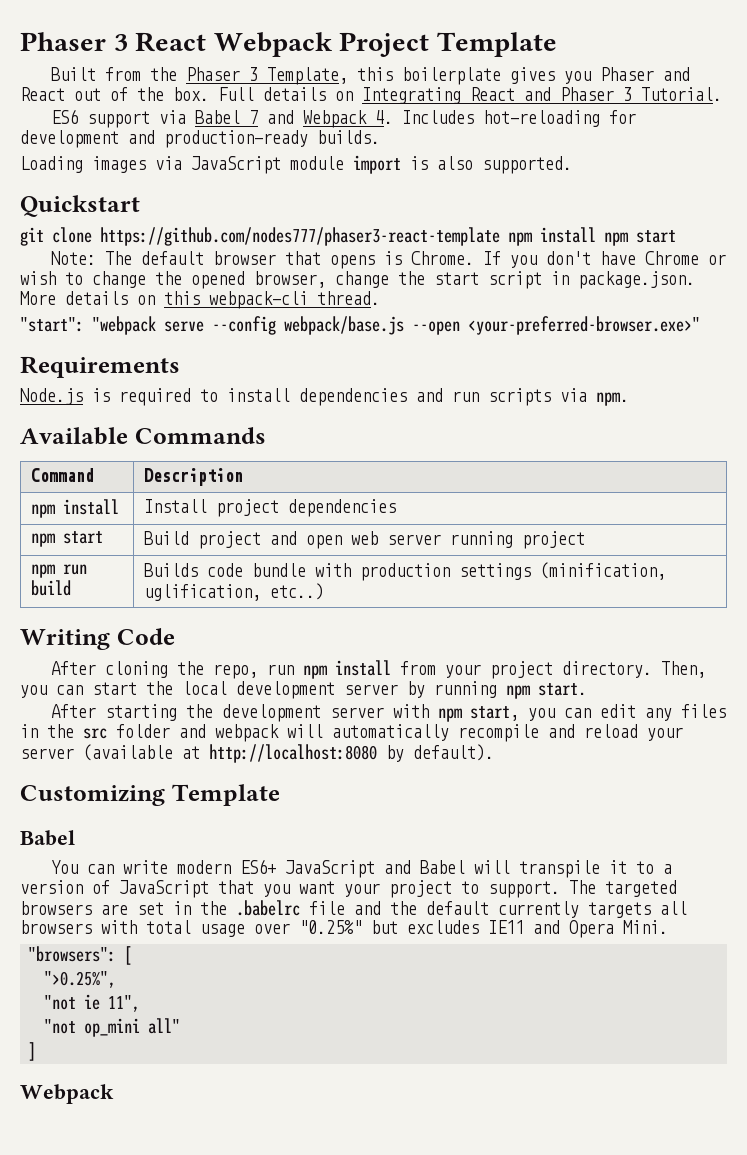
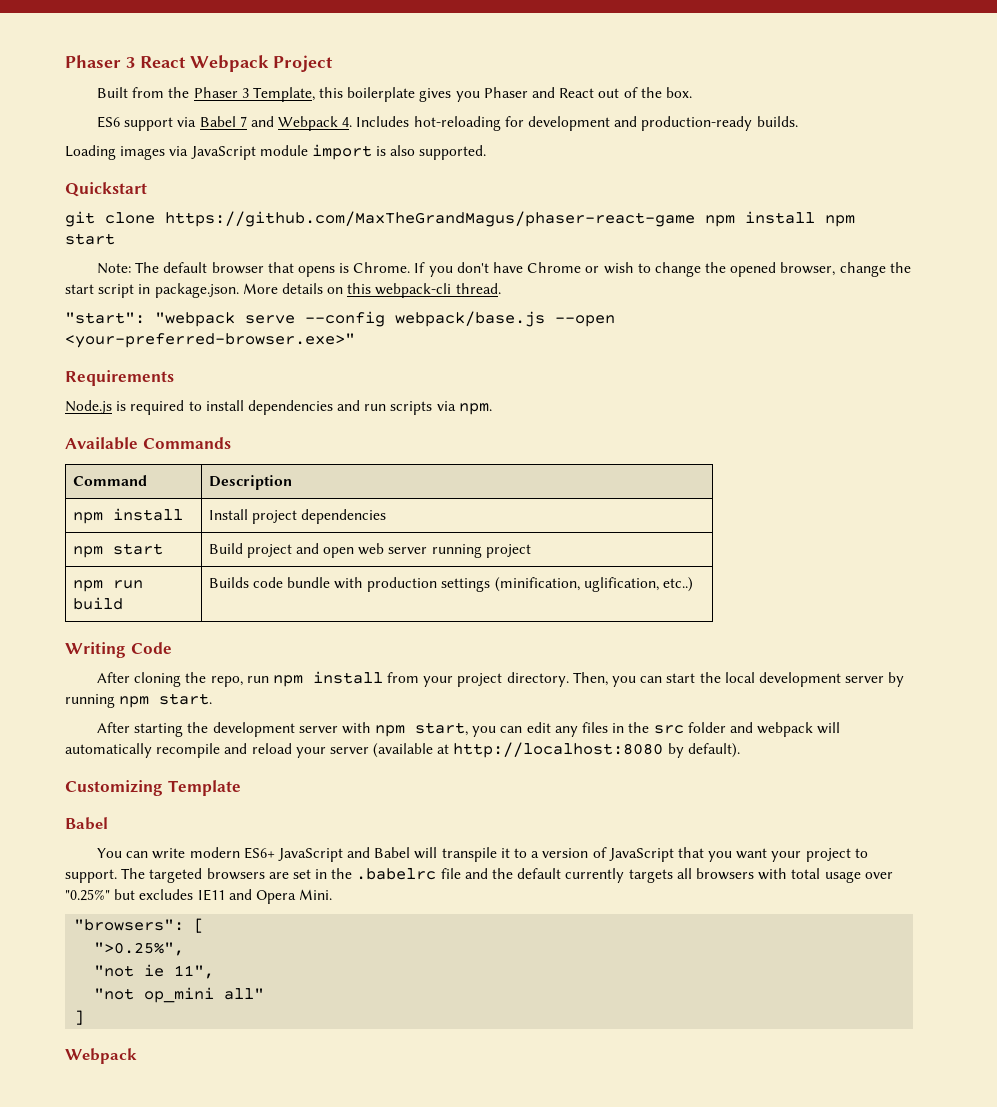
- Phaser 3 React Webpack Project Template
+ Phaser 3 React Webpack Project
- Full details on Integrating React and Phaser 3 Tutorial.
- git clone https://github.com/nodes777/phaser3-react-template npm install npm start
+ git clone https://github.com/MaxTheGrandMagus/phaser-react-game npm install npm start

